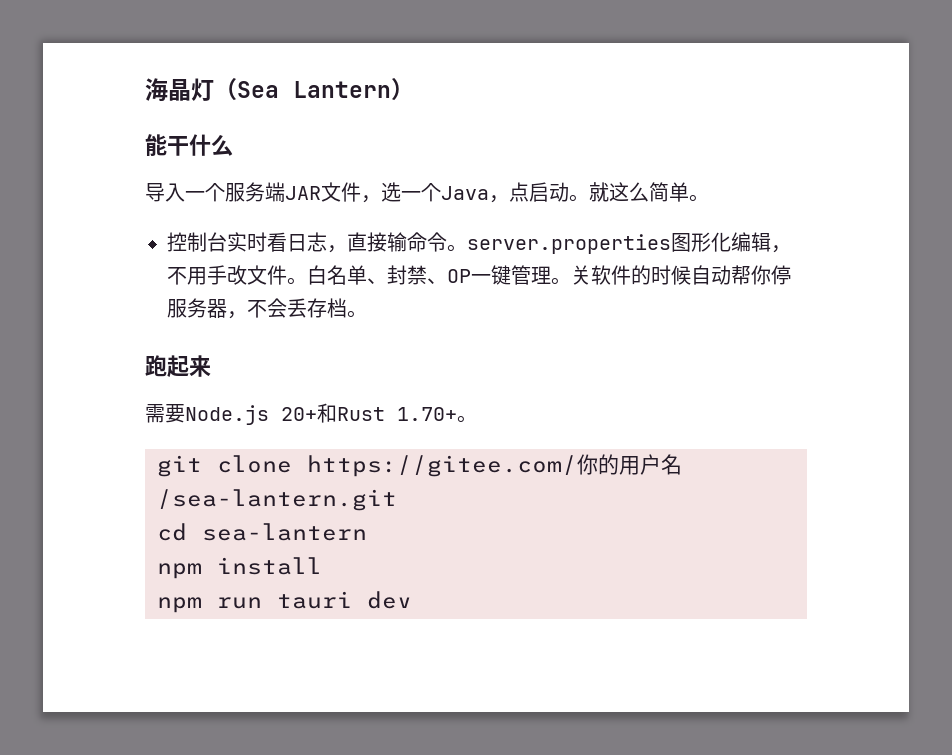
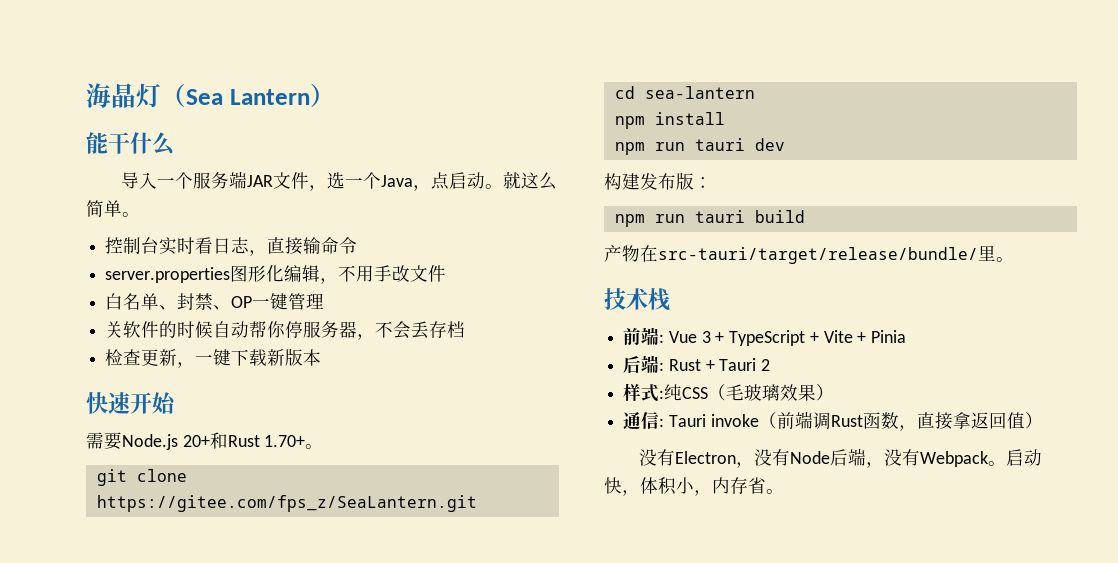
- 控制台实时看日志，直接输命令。server.properties图形化编辑，不用手改文件。白名单、封禁、OP一键管理。关软件的时候自动帮你停服务器，不会丢存档。
- 跑起来
+ 控制台实时看日志，直接输命令
+ server.properties图形化编辑，不用手改文件
+ 白名单、封禁、OP一键管理
+ 关软件的时候自动帮你停服务器，不会丢存档
+ 检查更新，一键下载新版本
+ 快速开始
- git clone https://gitee.com/你的用户名/sea-lantern.git
+ git clone https://gitee.com/fps_z/SeaLantern.git
+ 构建发布版：
+ npm run tauri build
+ 产物在src-tauri/target/release/bundle/里。
+ 技术栈
+ 前端: Vue 3 + TypeScript + Vite + Pinia
+ 后端: Rust + Tauri 2
+ 样式:纯CSS（毛玻璃效果）
+ 通信: Tauri invoke（前端调Rust函数，直接拿返回值）
+ 没有Electron，没有Node后端，没有Webpack。启动快，体积小，内存省。

